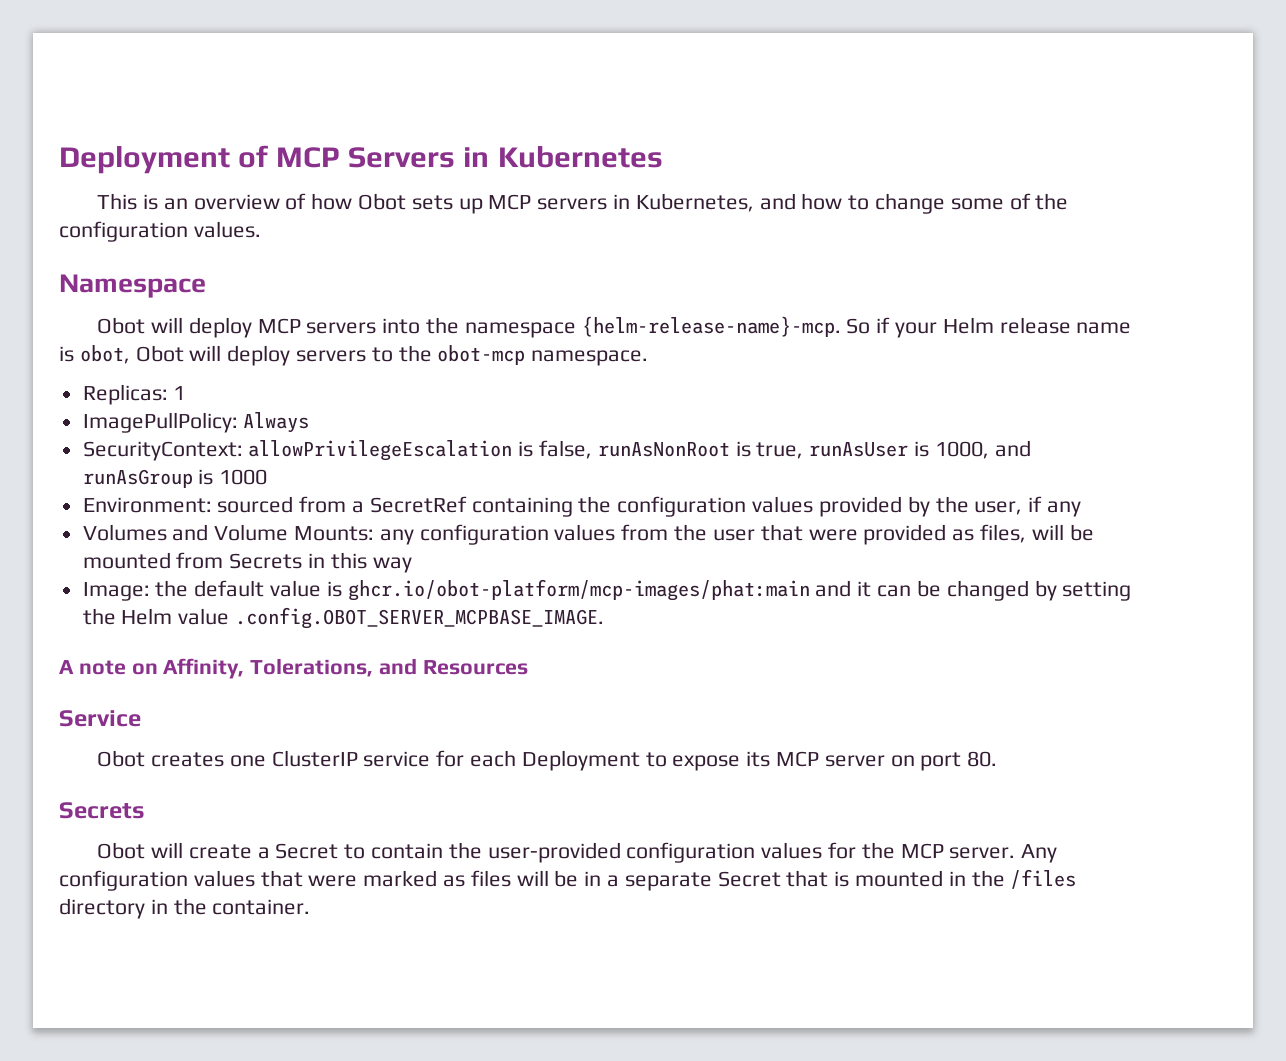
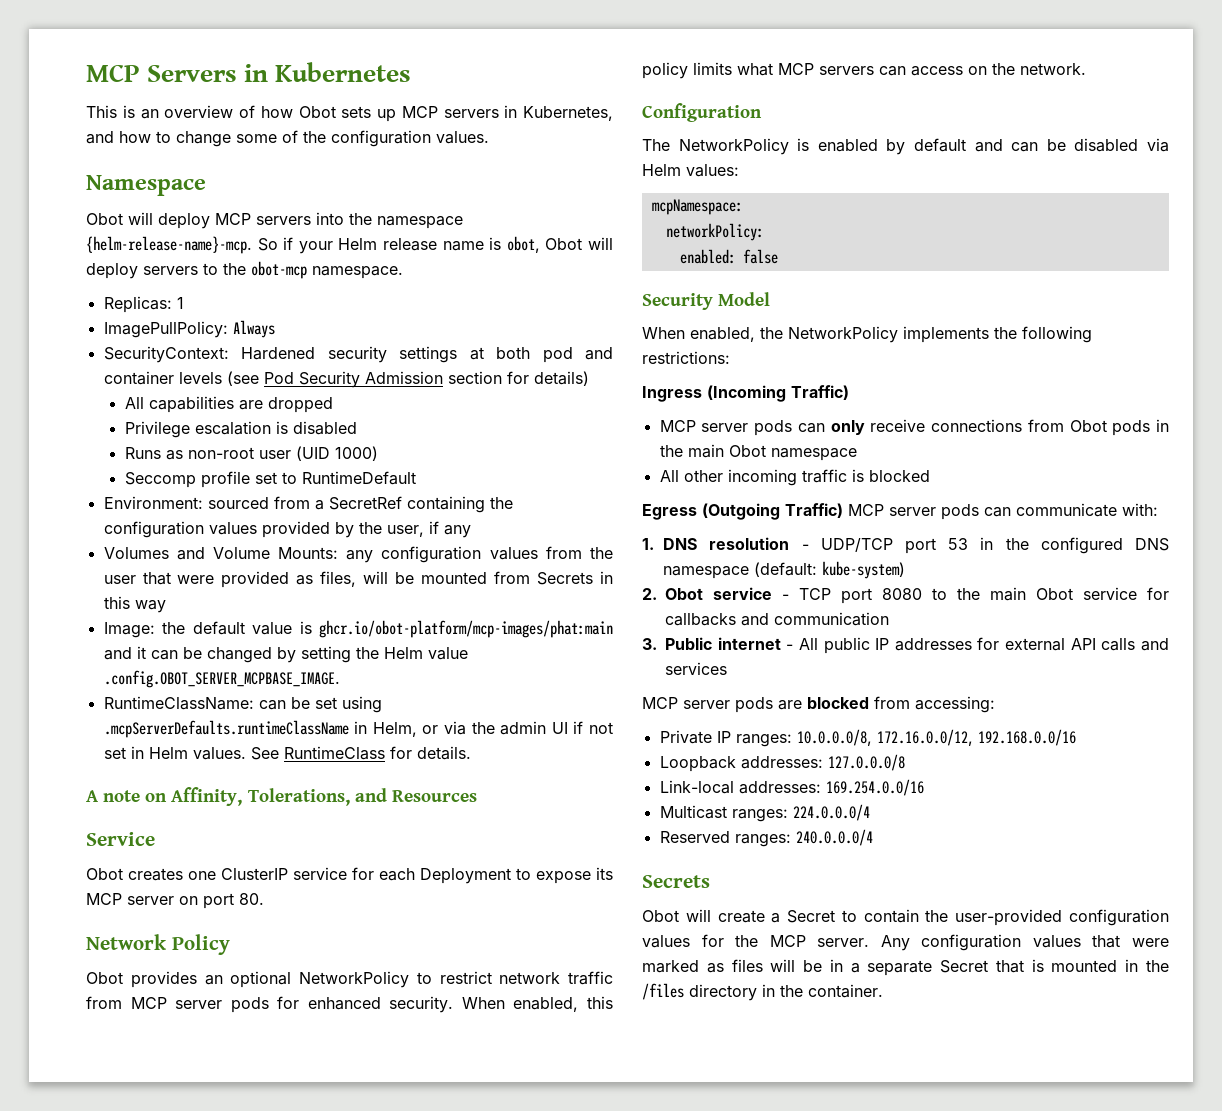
- Deployment of MCP Servers in Kubernetes
+ MCP Servers in Kubernetes
- SecurityContext: allowPrivilegeEscalation is false, runAsNonRoot is true, runAsUser is 1000, and runAsGroup is 1000
+ SecurityContext: Hardened security settings at both pod and container levels (see Pod Security Admission section for details)
+ All capabilities are dropped
+ Privilege escalation is disabled
+ Runs as non-root user (UID 1000)
+ Seccomp profile set to RuntimeDefault
+ RuntimeClassName: can be set using .mcpServerDefaults.runtimeClassName in Helm, or via the admin UI if not set in Helm values. See RuntimeClass for details.
+ Network Policy
+ Obot provides an optional NetworkPolicy to restrict network traffic from MCP server pods for enhanced security. When enabled, this policy limits what MCP servers can access on the network.
+ Configuration
+ The NetworkPolicy is enabled by default and can be disabled via Helm values:
+ mcpNamespace:
+ networkPolicy:
+ enabled: false
+ Security Model
+ When enabled, the NetworkPolicy implements the following restrictions:
+ Ingress (Incoming Traffic)
+ MCP server pods can only receive connections from Obot pods in the main Obot namespace
+ All other incoming traffic is blocked
+ Egress (Outgoing Traffic) MCP server pods can communicate with:
+ 1. DNS resolution - UDP/TCP port 53 in the configured DNS namespace (default: kube-system)
+ 2. Obot service - TCP port 8080 to the main Obot service for callbacks and communication
+ 3. Public internet - All public IP addresses for external API calls and services
+ MCP server pods are blocked from accessing:
+ Private IP ranges: 10.0.0.0/8, 172.16.0.0/12, 192.168.0.0/16
+ Loopback addresses: 127.0.0.0/8
+ Link-local addresses: 169.254.0.0/16
+ Multicast ranges: 224.0.0.0/4
+ Reserved ranges: 240.0.0.0/4

